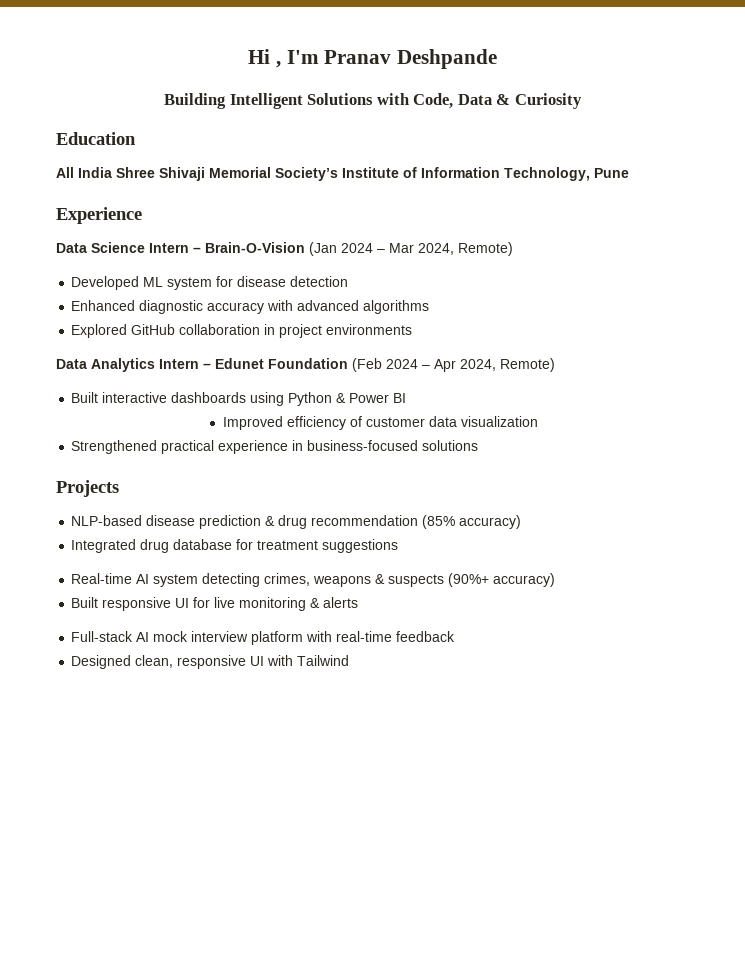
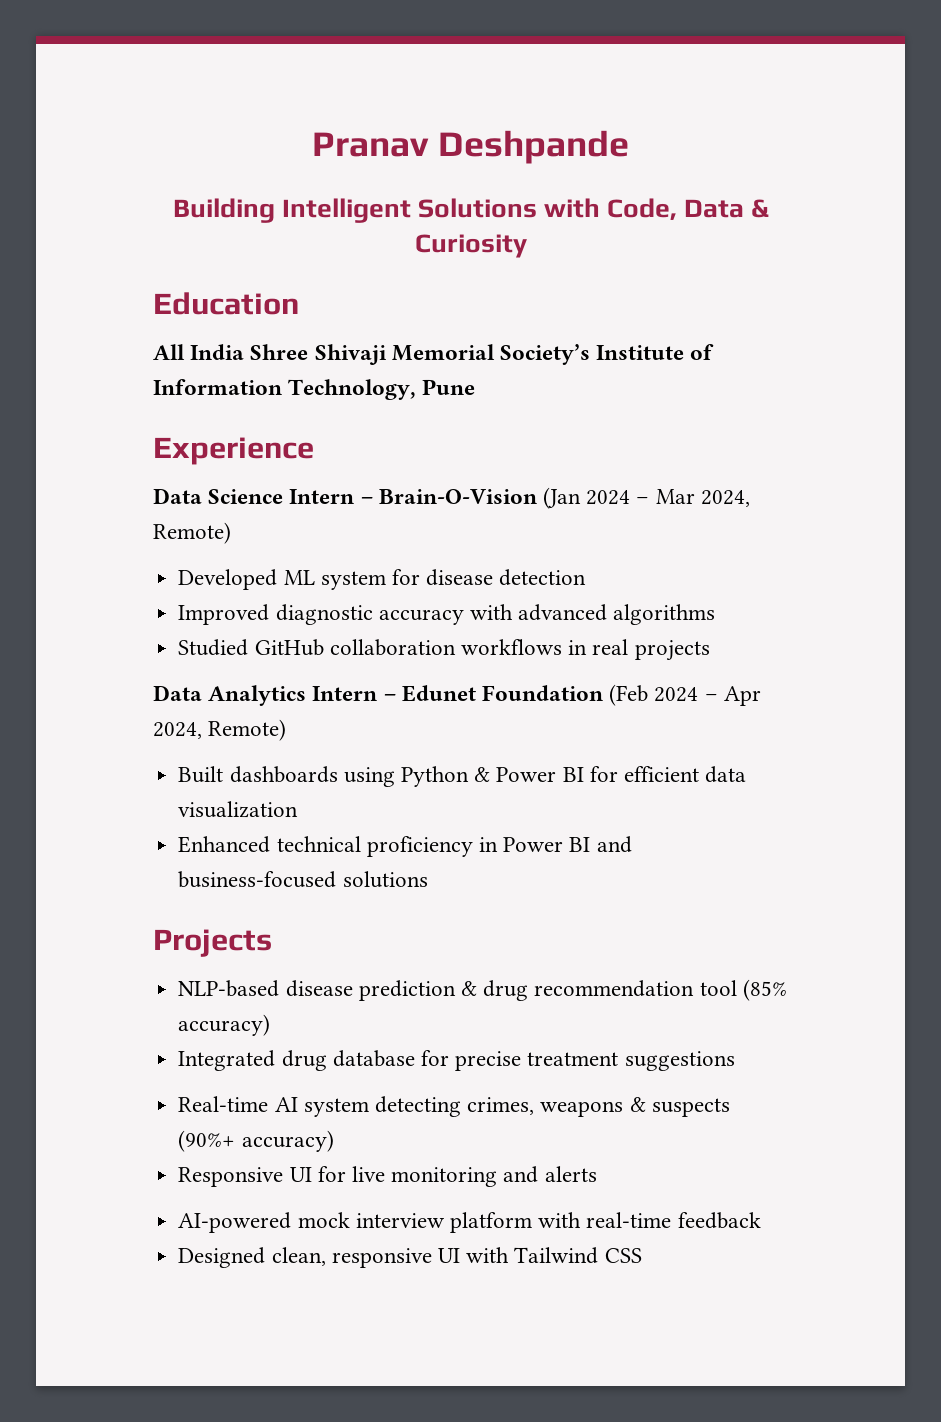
- Hi , I'm Pranav Deshpande
+ Pranav Deshpande
- Enhanced diagnostic accuracy with advanced algorithms
+ Improved diagnostic accuracy with advanced algorithms
- Explored GitHub collaboration in project environments
+ Studied GitHub collaboration workflows in real projects
- Built interactive dashboards using Python & Power BI
- Improved efficiency of customer data visualization
- Strengthened practical experience in business-focused solutions
+ Built dashboards using Python & Power BI for efficient data visualization
+ Enhanced technical proficiency in Power BI and business-focused solutions
- NLP-based disease prediction & drug recommendation (85% accuracy)
+ NLP-based disease prediction & drug recommendation tool (85% accuracy)
- Integrated drug database for treatment suggestions
+ Integrated drug database for precise treatment suggestions
- Built responsive UI for live monitoring & alerts
+ Responsive UI for live monitoring and alerts
- Full-stack AI mock interview platform with real-time feedback
+ AI-powered mock interview platform with real-time feedback
- Designed clean, responsive UI with Tailwind
+ Designed clean, responsive UI with Tailwind CSS

